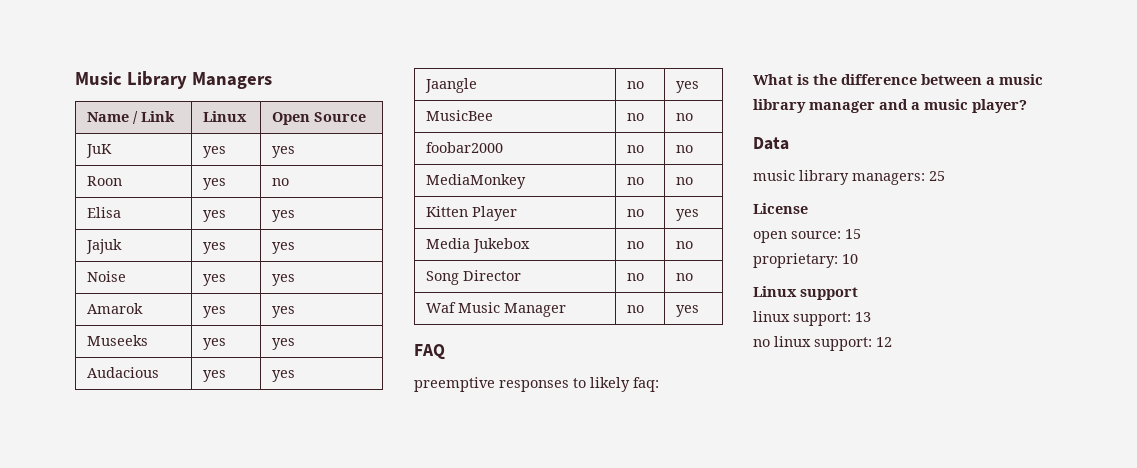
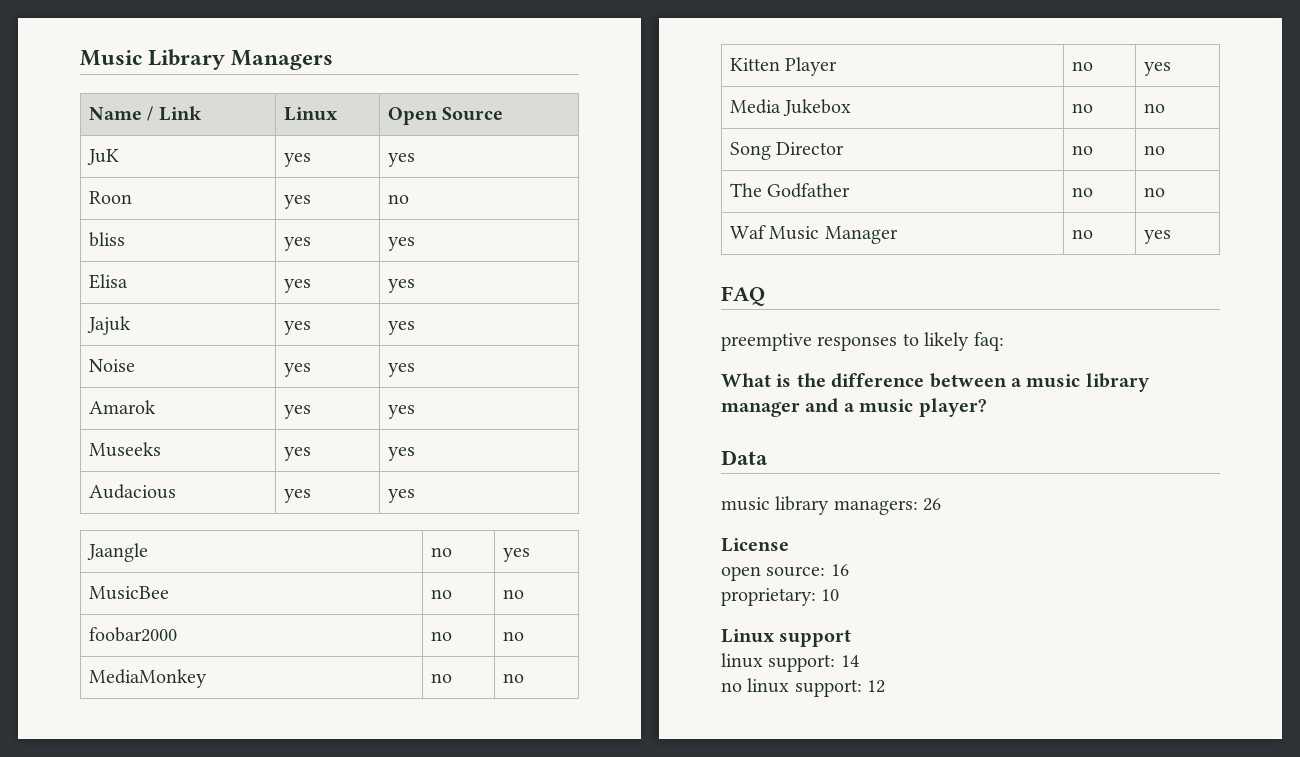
+ bliss | yes | yes
+ The Godfather | no | no
- music library managers: 25
+ music library managers: 26
- open source: 15
+ open source: 16
- linux support: 13
+ linux support: 14

